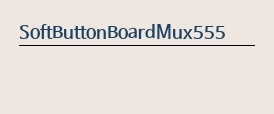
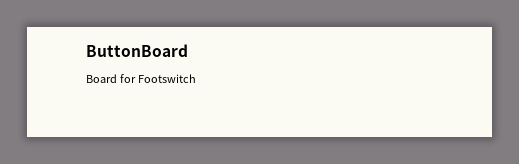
- SoftButtonBoardMux555
+ ButtonBoard
+ Board for Footswitch

